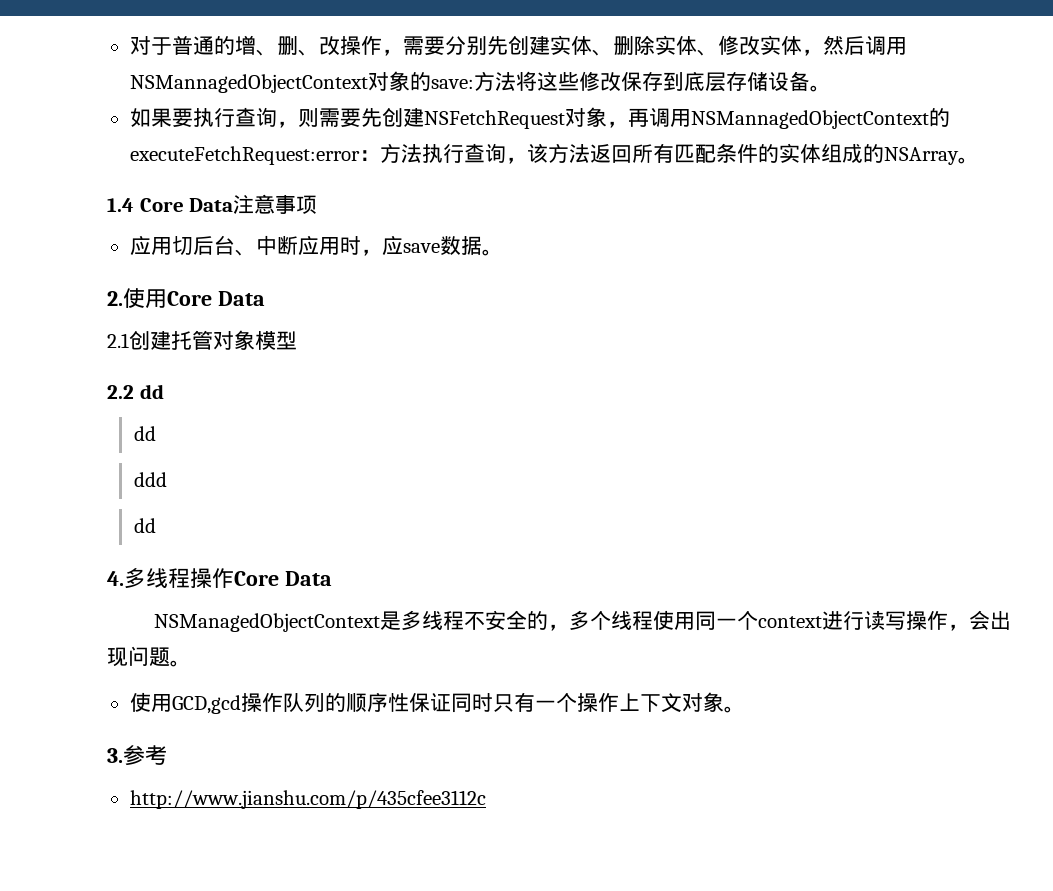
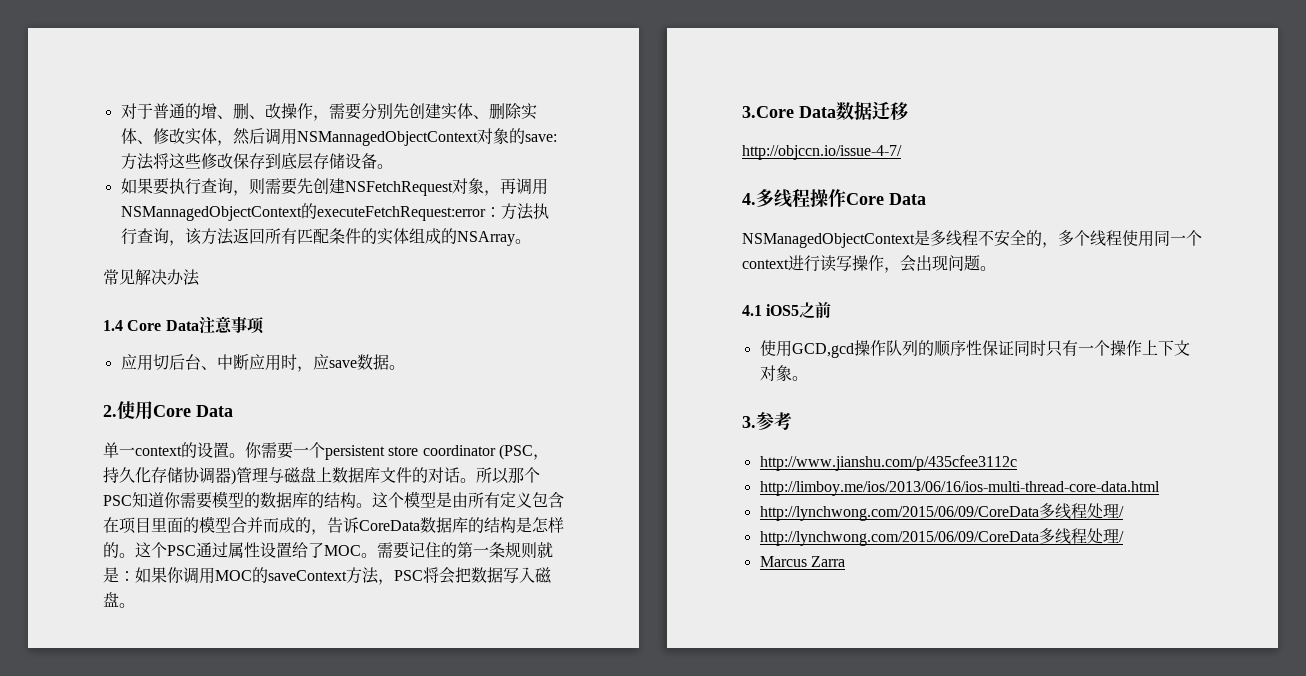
+ 常见解决办法
- 2.1创建托管对象模型
- 2.2 dd
- dd
- ddd
- dd
+ 单一context的设置。你需要一个persistent store coordinator (PSC，持久化存储协调器)管理与磁盘上数据库文件的对话。所以那个PSC知道你需要模型的数据库的结构。这个模型是由所有定义包含在项目里面的模型合并而成的，告诉CoreData数据库的结构是怎样的。这个PSC通过属性设置给了MOC。需要记住的第一条规则就是：如果你调用MOC的saveContext方法，PSC将会把数据写入磁盘。
+ 3.Core Data数据迁移
+ http://objccn.io/issue-4-7/
+ 4.1 iOS5之前
+ http://limboy.me/ios/2013/06/16/ios-multi-thread-core-data.html
+ http://lynchwong.com/2015/06/09/CoreData多线程处理/
+ http://lynchwong.com/2015/06/09/CoreData多线程处理/
+ Marcus Zarra

